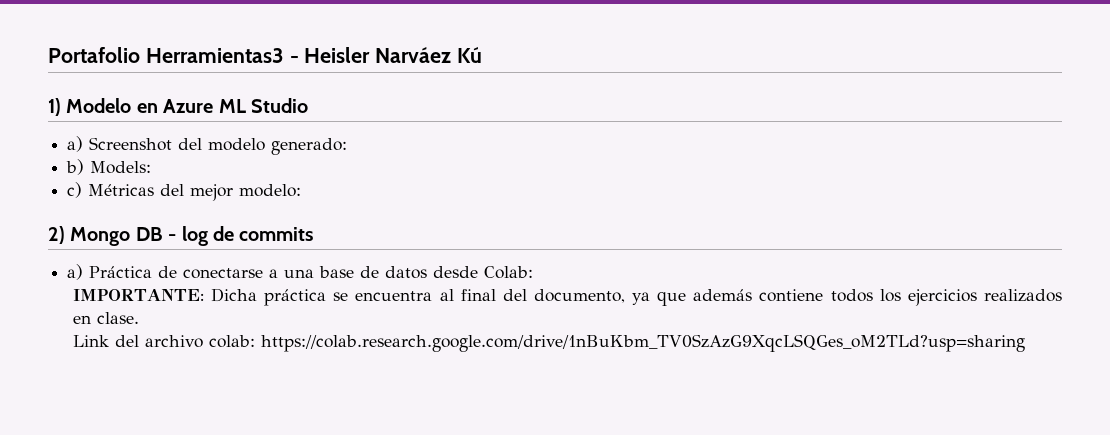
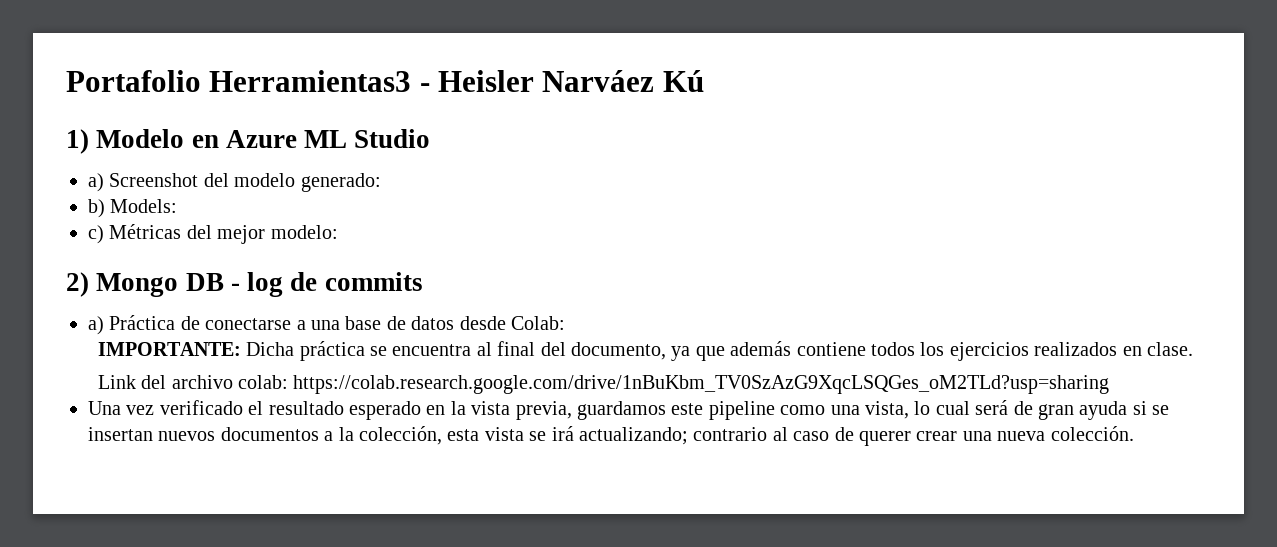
+ Una vez verificado el resultado esperado en la vista previa, guardamos este pipeline como una vista, lo cual será de gran ayuda si se insertan nuevos documentos a la colección, esta vista se irá actualizando; contrario al caso de querer crear una nueva colección.

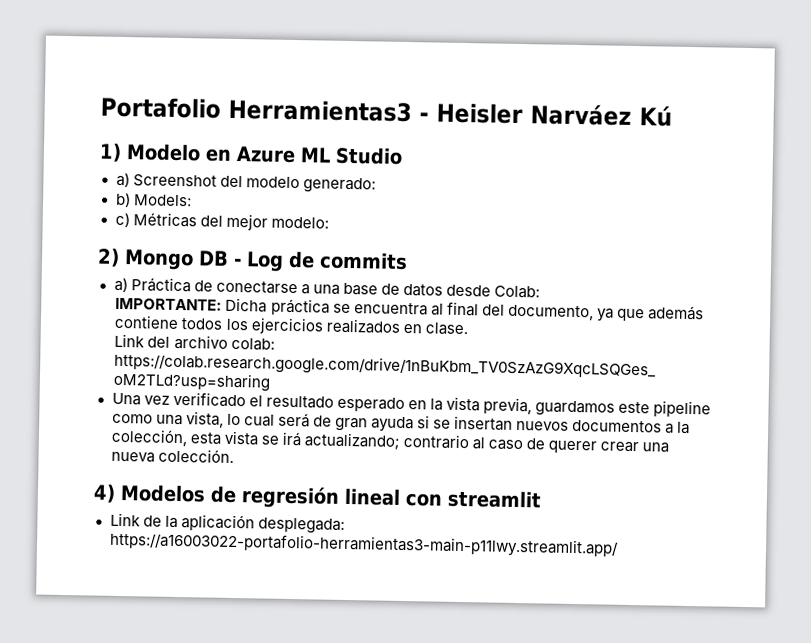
- 2) Mongo DB - log de commits
+ 2) Mongo DB - Log de commits
+ 4) Modelos de regresión lineal con streamlit
+ Link de la aplicación desplegada: https://a16003022-portafolio-herramientas3-main-p11lwy.streamlit.app/

